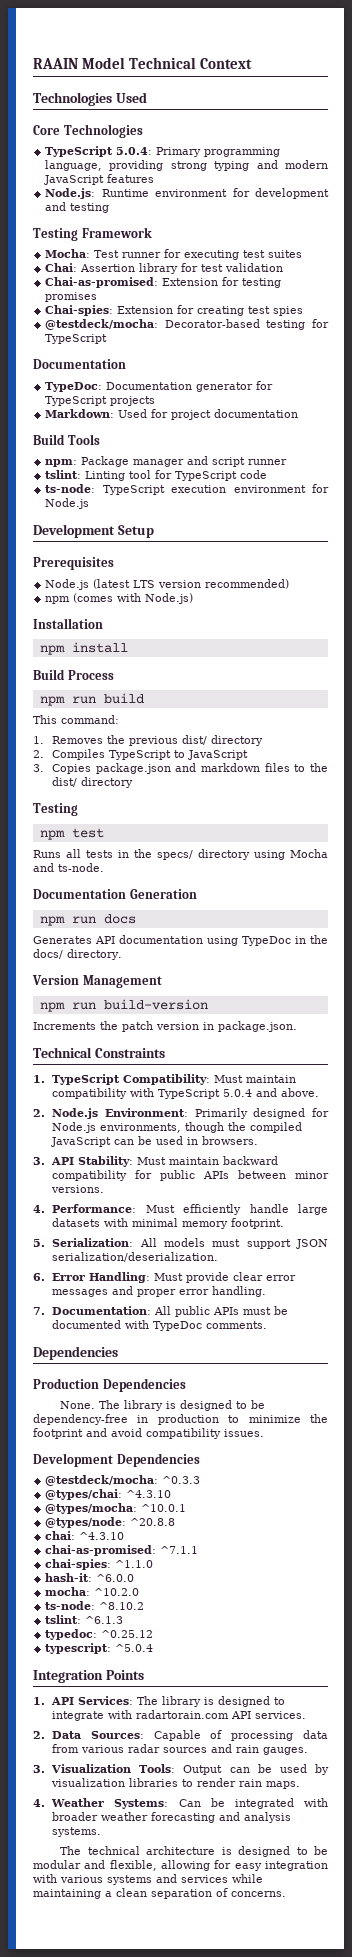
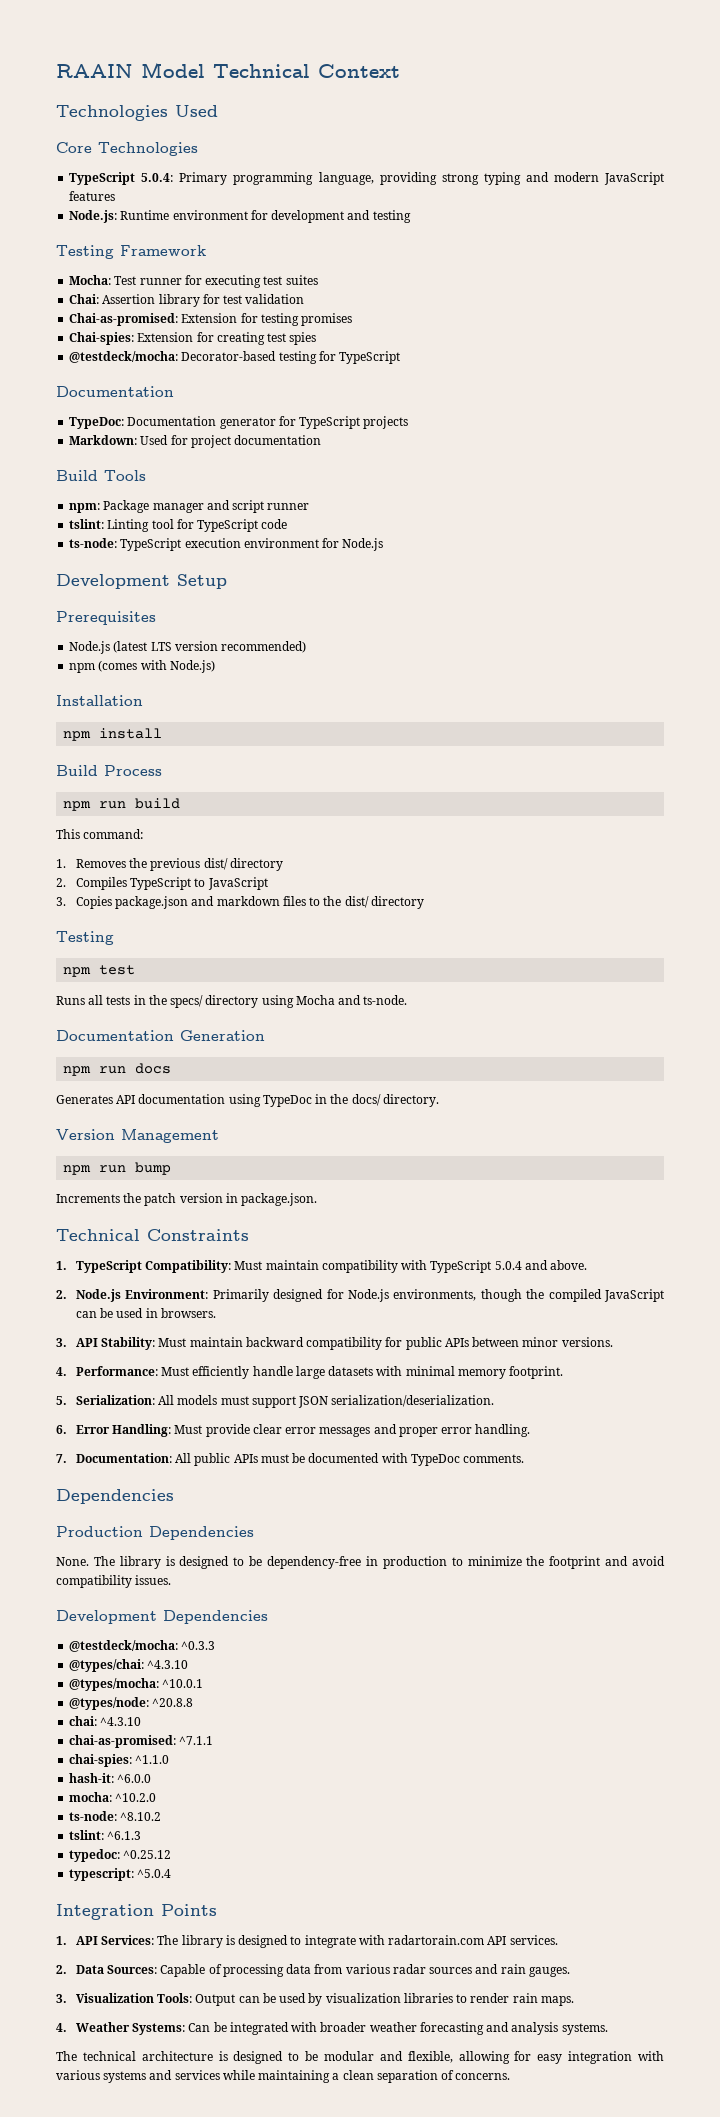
- npm run build-version
+ npm run bump

